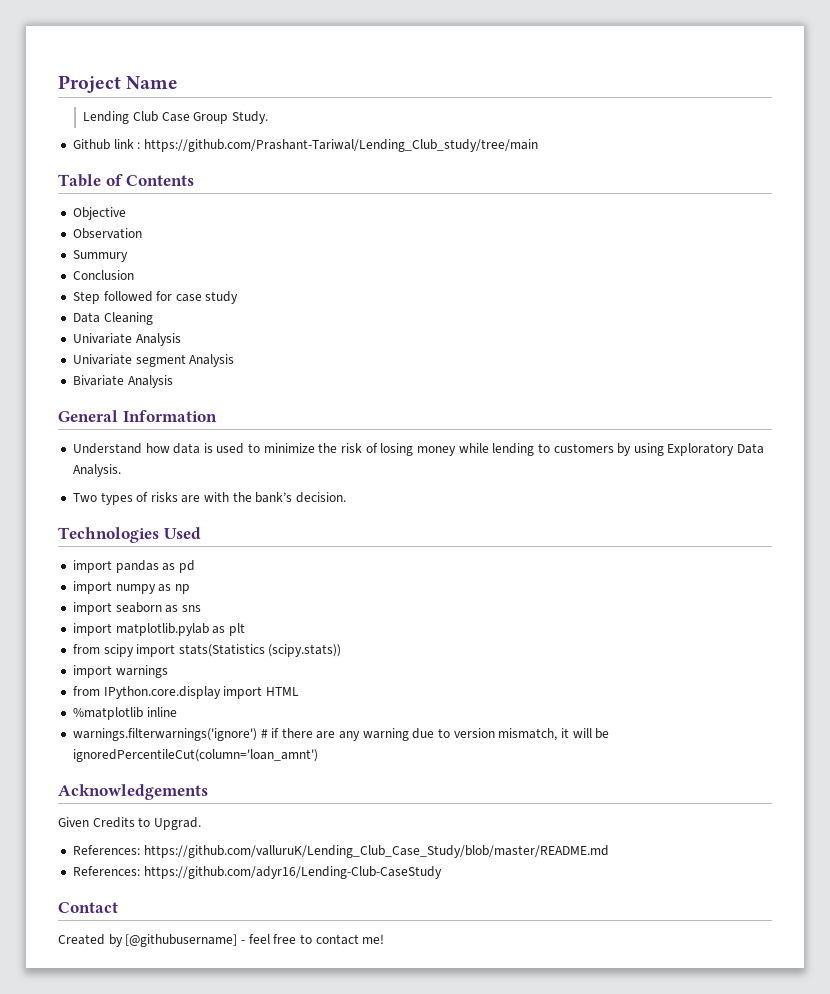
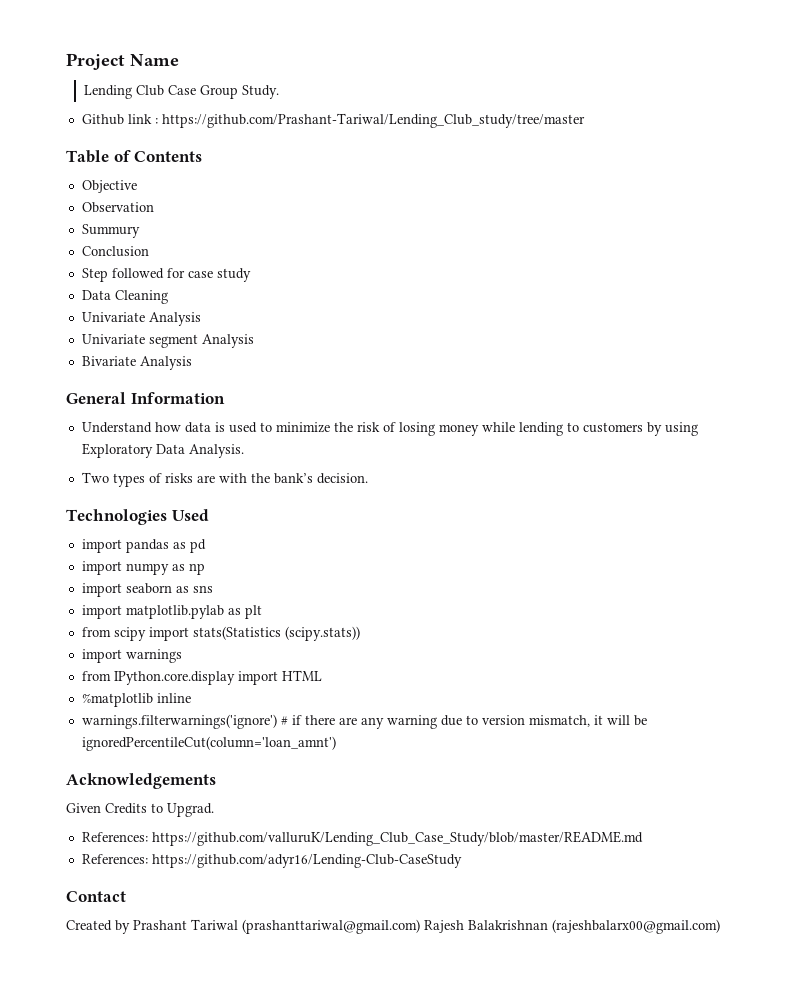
- Github link : https://github.com/Prashant-Tariwal/Lending_Club_study/tree/main
+ Github link : https://github.com/Prashant-Tariwal/Lending_Club_study/tree/master
- Created by [@githubusername] - feel free to contact me!
+ Created by Prashant Tariwal (prashanttariwal@gmail.com) Rajesh Balakrishnan (rajeshbalarx00@gmail.com)

